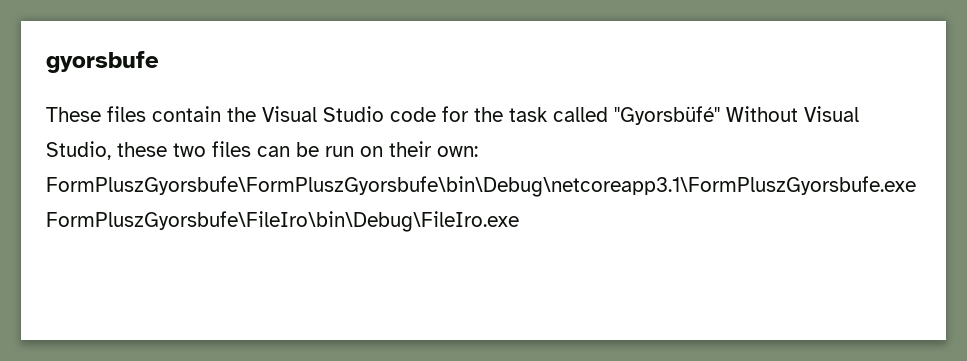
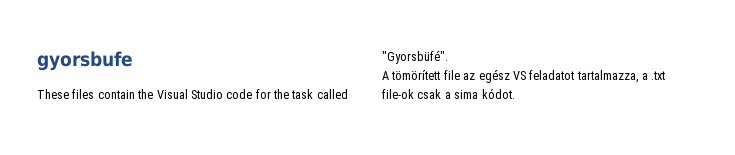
- These files contain the Visual Studio code for the task called "Gyorsbüfé" Without Visual Studio, these two files can be run on their own: FormPluszGyorsbufe\FormPluszGyorsbufe\bin\Debug\netcoreapp3.1\FormPluszGyorsbufe.exe FormPluszGyorsbufe\FileIro\bin\Debug\FileIro.exe
+ These files contain the Visual Studio code for the task called "Gyorsbüfé".
+ A tömörített file az egész VS feladatot tartalmazza, a .txt file-ok csak a sima kódot.

